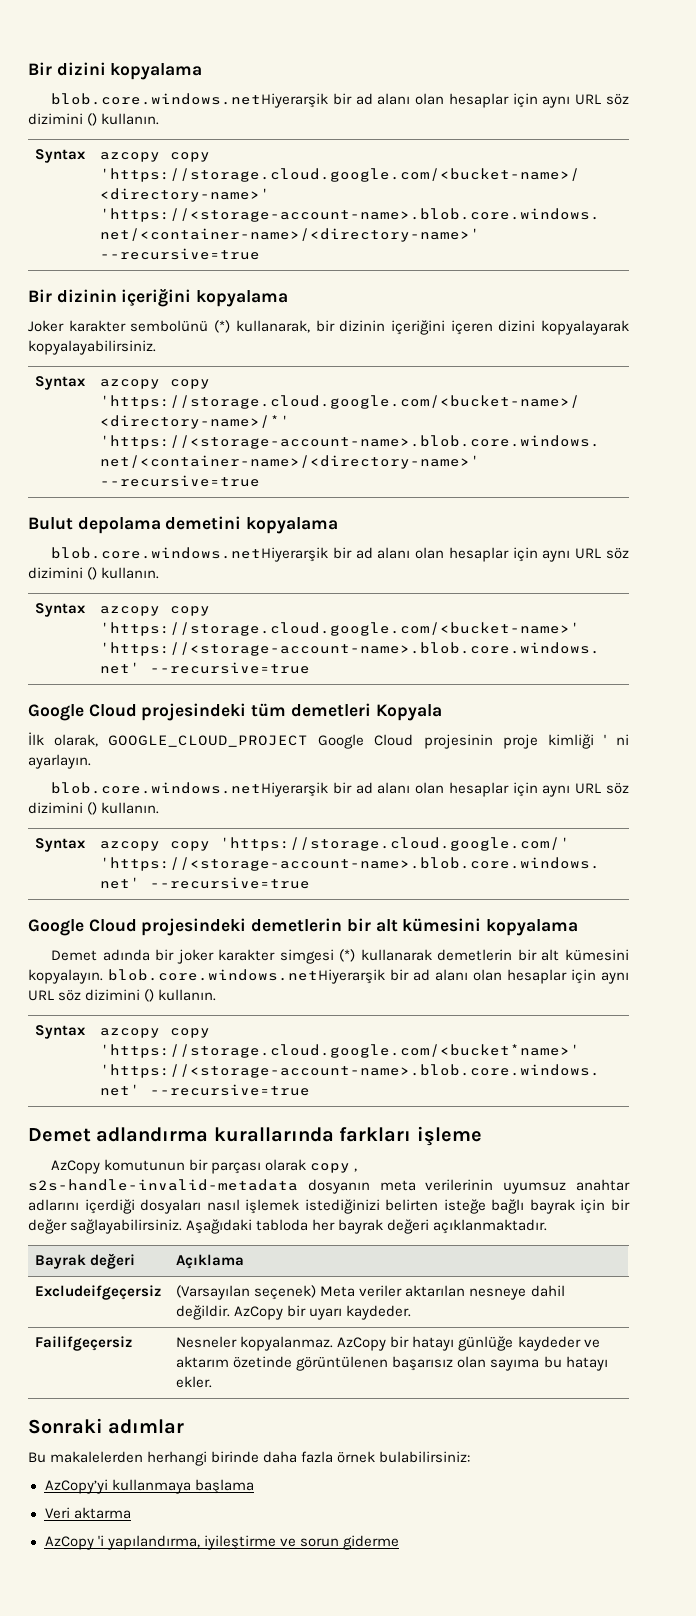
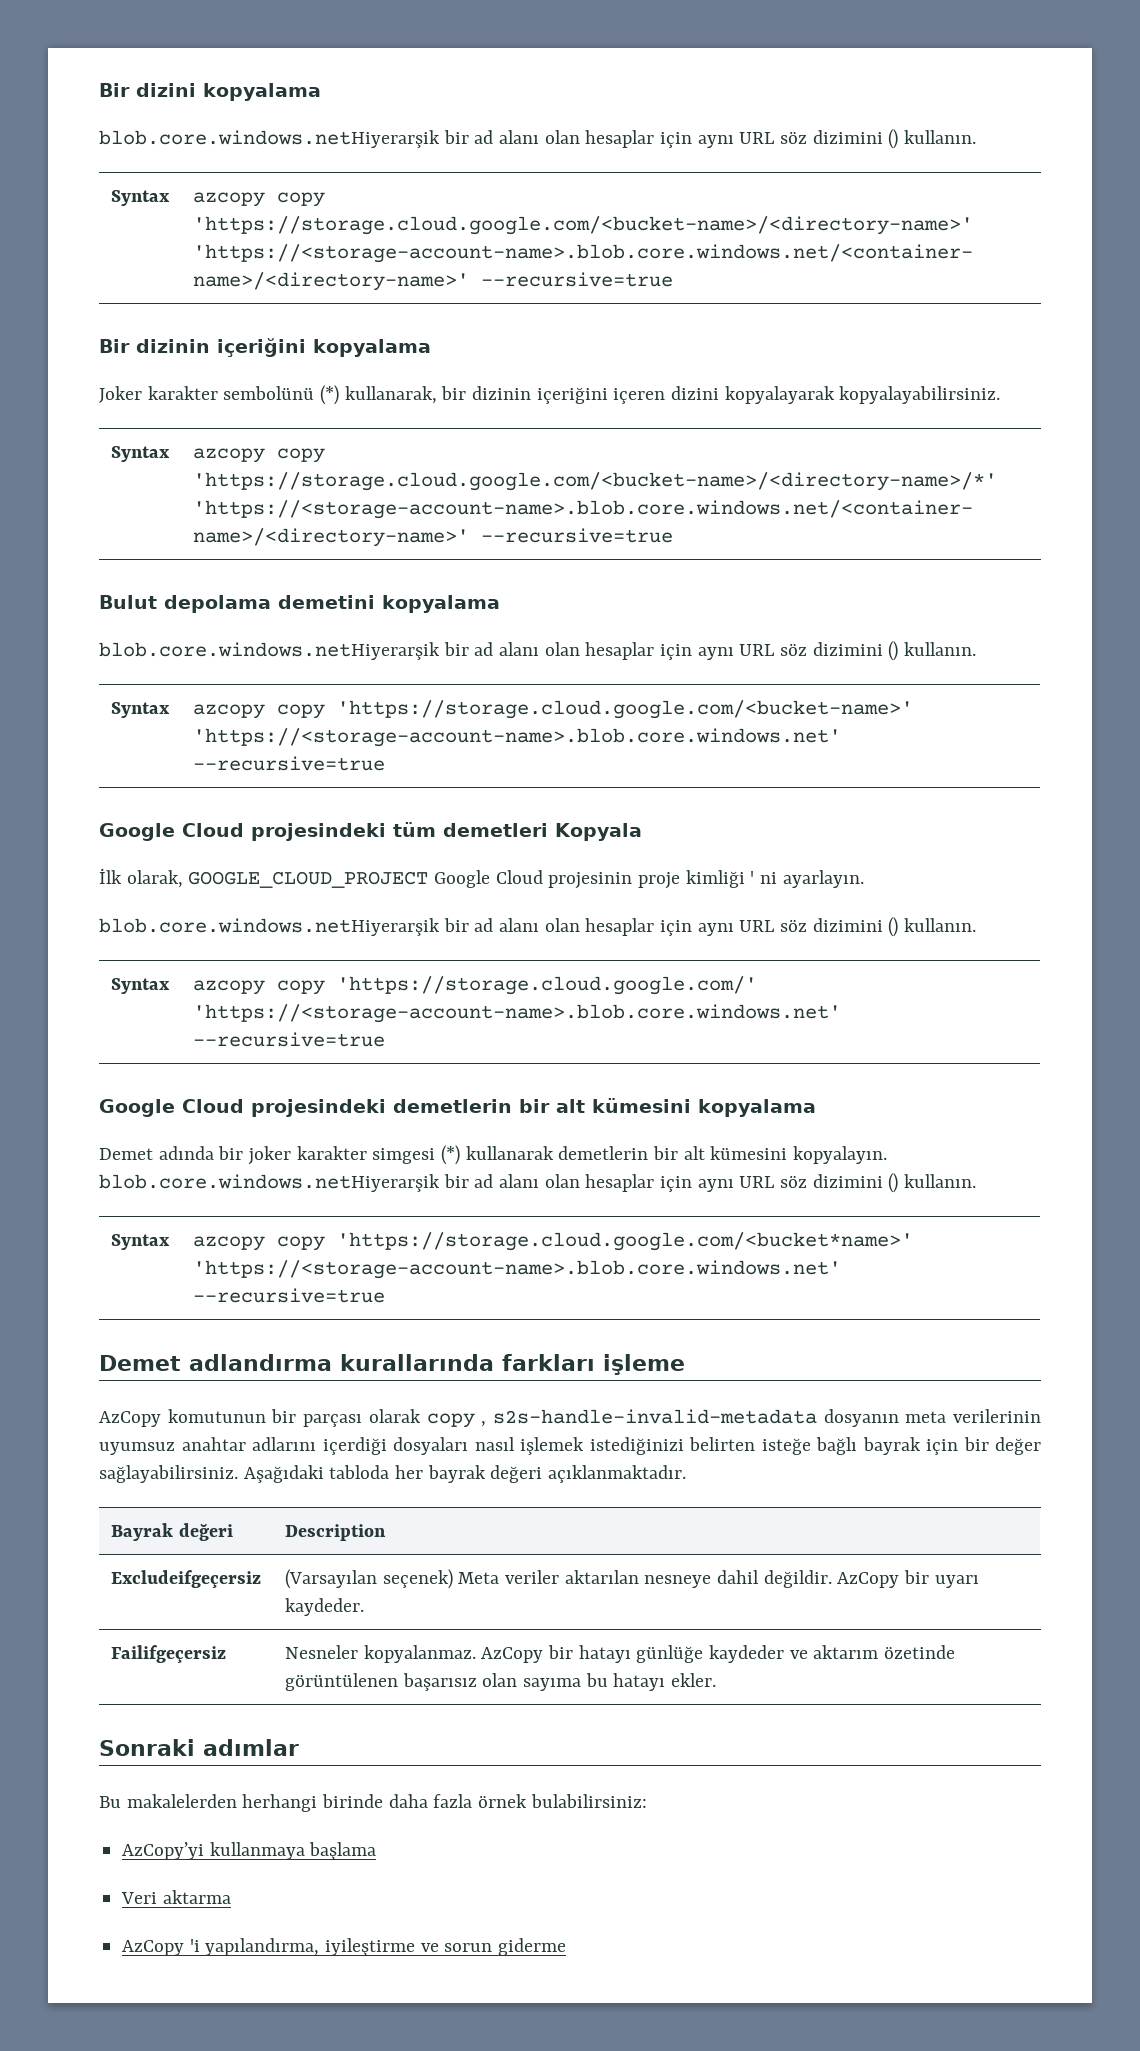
- Bayrak değeri | Açıklama
+ Bayrak değeri | Description

